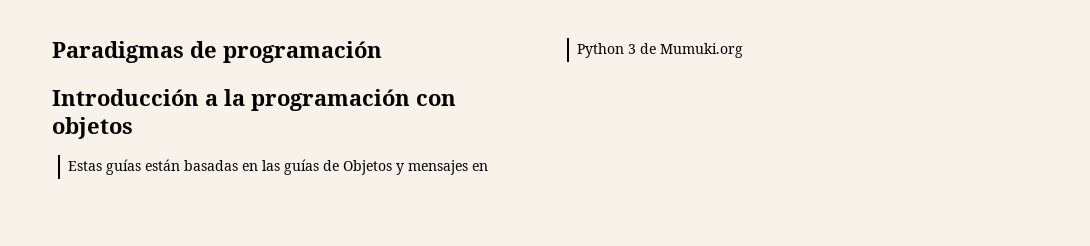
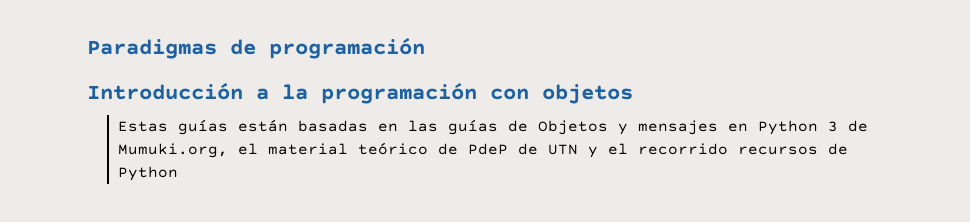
- Estas guías están basadas en las guías de Objetos y mensajes en Python 3 de Mumuki.org
+ Estas guías están basadas en las guías de Objetos y mensajes en Python 3 de Mumuki.org, el material teórico de PdeP de UTN y el recorrido recursos de Python

